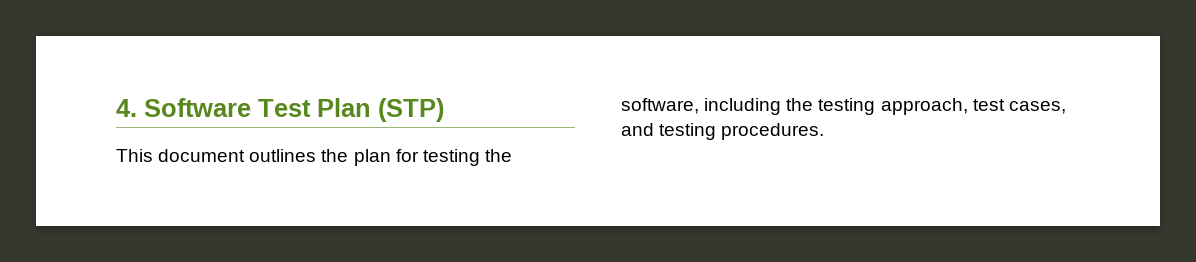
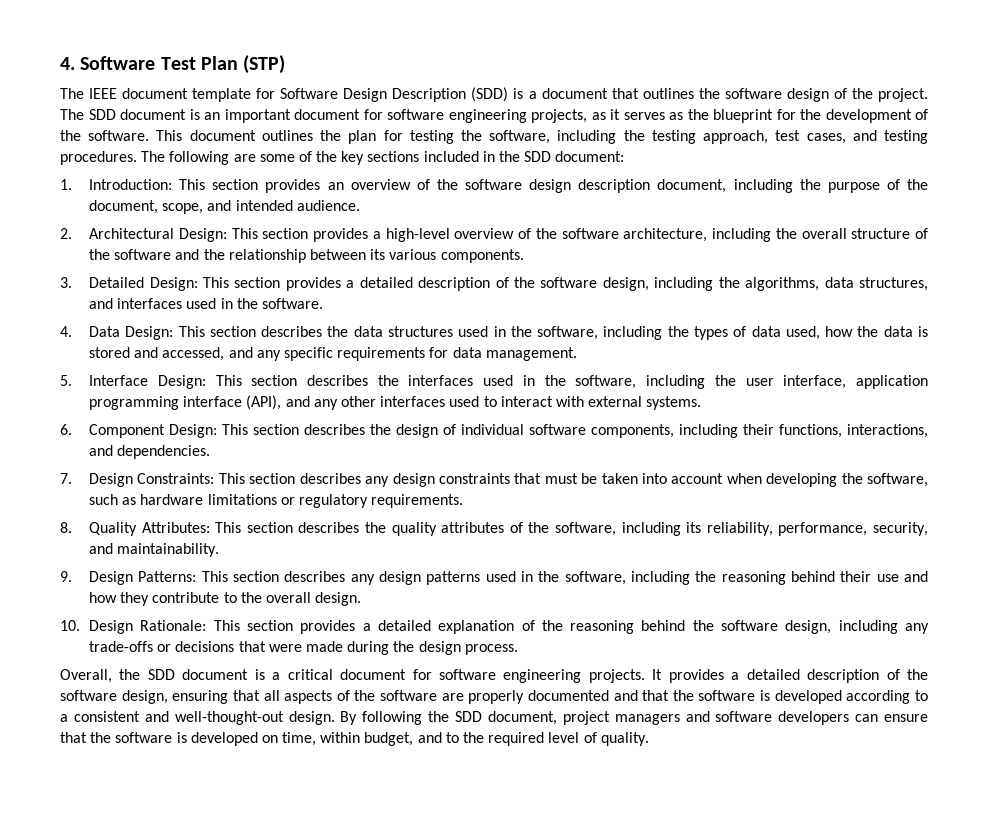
+ The IEEE document template for Software Design Description (SDD) is a document that outlines the software design of the project. The SDD document is an important document for software engineering projects, as it serves as the blueprint for the development of the software.
+ The following are some of the key sections included in the SDD document:
+ 1. Introduction: This section provides an overview of the software design description document, including the purpose of the document, scope, and intended audience.
+ 2. Architectural Design: This section provides a high-level overview of the software architecture, including the overall structure of the software and the relationship between its various components.
+ 3. Detailed Design: This section provides a detailed description of the software design, including the algorithms, data structures, and interfaces used in the software.
+ 4. Data Design: This section describes the data structures used in the software, including the types of data used, how the data is stored and accessed, and any specific requirements for data management.
+ 5. Interface Design: This section describes the interfaces used in the software, including the user interface, application programming interface (API), and any other interfaces used to interact with external systems.
+ 6. Component Design: This section describes the design of individual software components, including their functions, interactions, and dependencies.
+ 7. Design Constraints: This section describes any design constraints that must be taken into account when developing the software, such as hardware limitations or regulatory requirements.
+ 8. Quality Attributes: This section describes the quality attributes of the software, including its reliability, performance, security, and maintainability.
+ 9. Design Patterns: This section describes any design patterns used in the software, including the reasoning behind their use and how they contribute to the overall design.
+ 10. Design Rationale: This section provides a detailed explanation of the reasoning behind the software design, including any trade-offs or decisions that were made during the design process.
+ Overall, the SDD document is a critical document for software engineering projects. It provides a detailed description of the software design, ensuring that all aspects of the software are properly documented and that the software is developed according to a consistent and well-thought-out design. By following the SDD document, project managers and software developers can ensure that the software is developed on time, within budget, and to the required level of quality.

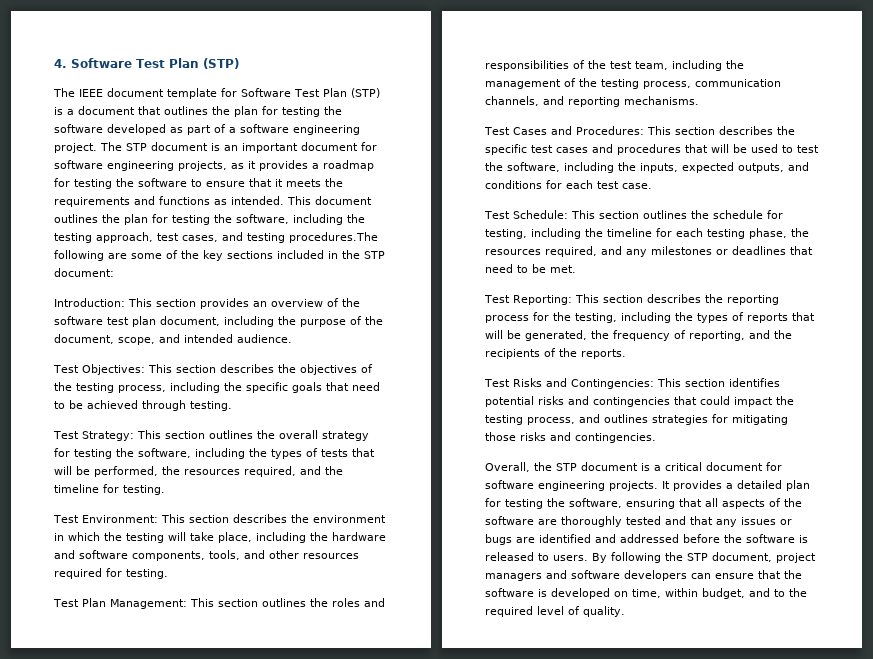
- The IEEE document template for Software Design Description (SDD) is a document that outlines the software design of the project.
+ The IEEE document template for Software Test Plan (STP) is a document that outlines the plan for testing the software developed as part of a software engineering project.
- The SDD document is an important document for software engineering projects, as it serves as the blueprint for the development of the software.
+ The STP document is an important document for software engineering projects, as it provides a roadmap for testing the software to ensure that it meets the requirements and functions as intended.
- This document outlines the plan for testing the software, including the testing approach, test cases, and testing procedures. The following are some of the key sections included in the SDD document:
+ This document outlines the plan for testing the software, including the testing approach, test cases, and testing procedures.The following are some of the key sections included in the STP document:
- 1. Introduction: This section provides an overview of the software design description document, including the purpose of the document, scope, and intended audience.
+ Introduction: This section provides an overview of the software test plan document, including the purpose of the document, scope, and intended audience.
- 2. Architectural Design: This section provides a high-level overview of the software architecture, including the overall structure of the software and the relationship between its various components.
- 3. Detailed Design: This section provides a detailed description of the software design, including the algorithms, data structures, and interfaces used in the software.
- 4. Data Design: This section describes the data structures used in the software, including the types of data used, how the data is stored and accessed, and any specific requirements for data management.
- 5. Interface Design: This section describes the interfaces used in the software, including the user interface, application programming interface (API), and any other interfaces used to interact with external systems.
- 6. Component Design: This section describes the design of individual software components, including their functions, interactions, and dependencies.
- 7. Design Constraints: This section describes any design constraints that must be taken into account when developing the software, such as hardware limitations or regulatory requirements.
- 8. Quality Attributes: This section describes the quality attributes of the software, including its reliability, performance, security, and maintainability.
- 9. Design Patterns: This section describes any design patterns used in the software, including the reasoning behind their use and how they contribute to the overall design.
- 10. Design Rationale: This section provides a detailed explanation of the reasoning behind the software design, including any trade-offs or decisions that were made during the design process.
+ Test Objectives: This section describes the objectives of the testing process, including the specific goals that need to be achieved through testing.
+ Test Strategy: This section outlines the overall strategy for testing the software, including the types of tests that will be performed, the resources required, and the timeline for testing.
+ Test Environment: This section describes the environment in which the testing will take place, including the hardware and software components, tools, and other resources required for testing.
+ Test Plan Management: This section outlines the roles and responsibilities of the test team, including the management of the testing process, communication channels, and reporting mechanisms.
+ Test Cases and Procedures: This section describes the specific test cases and procedures that will be used to test the software, including the inputs, expected outputs, and conditions for each test case.
+ Test Schedule: This section outlines the schedule for testing, including the timeline for each testing phase, the resources required, and any milestones or deadlines that need to be met.
+ Test Reporting: This section describes the reporting process for the testing, including the types of reports that will be generated, the frequency of reporting, and the recipients of the reports.
+ Test Risks and Contingencies: This section identifies potential risks and contingencies that could impact the testing process, and outlines strategies for mitigating those risks and contingencies.
- Overall, the SDD document is a critical document for software engineering projects.
+ Overall, the STP document is a critical document for software engineering projects.
- It provides a detailed description of the software design, ensuring that all aspects of the software are properly documented and that the software is developed according to a consistent and well-thought-out design.
+ It provides a detailed plan for testing the software, ensuring that all aspects of the software are thoroughly tested and that any issues or bugs are identified and addressed before the software is released to users.
- By following the SDD document, project managers and software developers can ensure that the software is developed on time, within budget, and to the required level of quality.
+ By following the STP document, project managers and software developers can ensure that the software is developed on time, within budget, and to the required level of quality.

